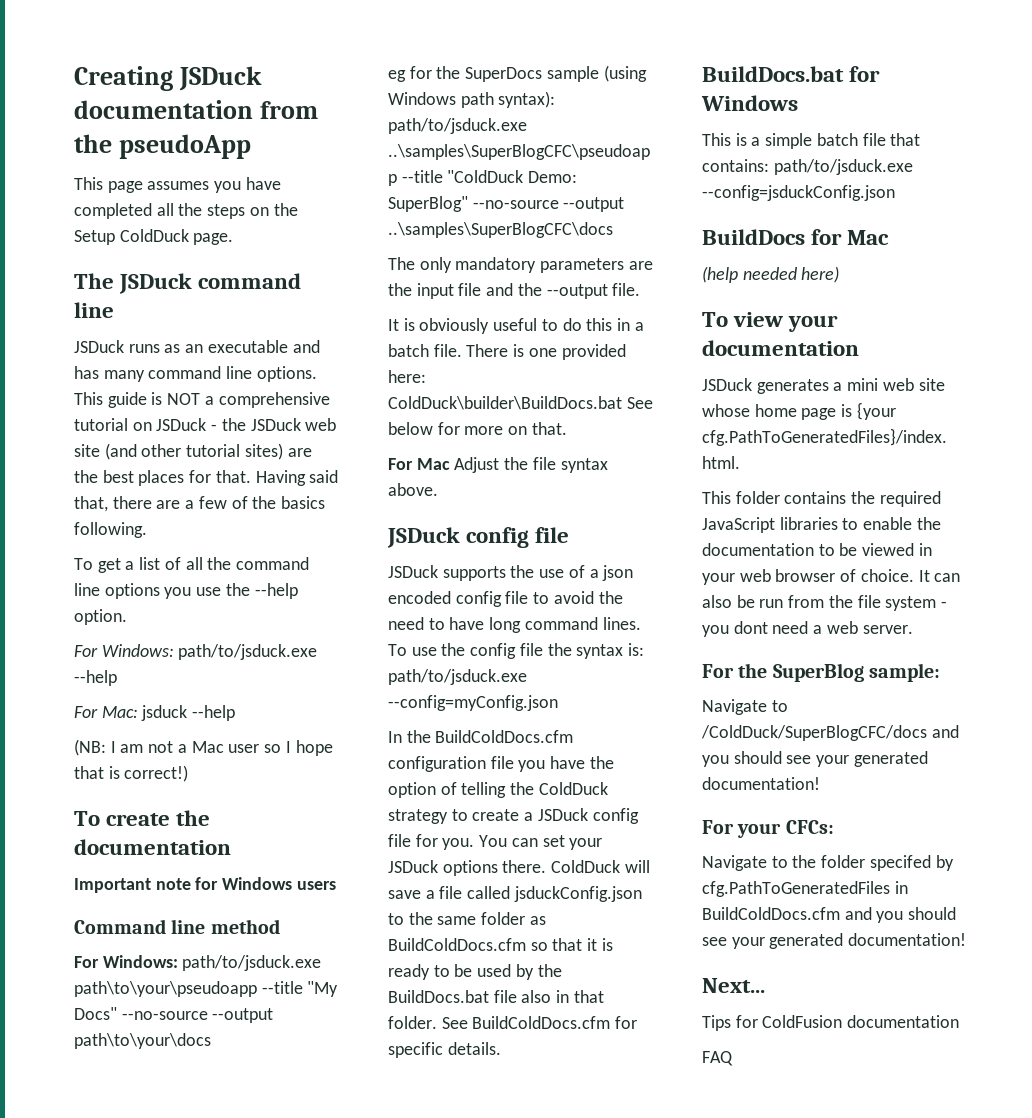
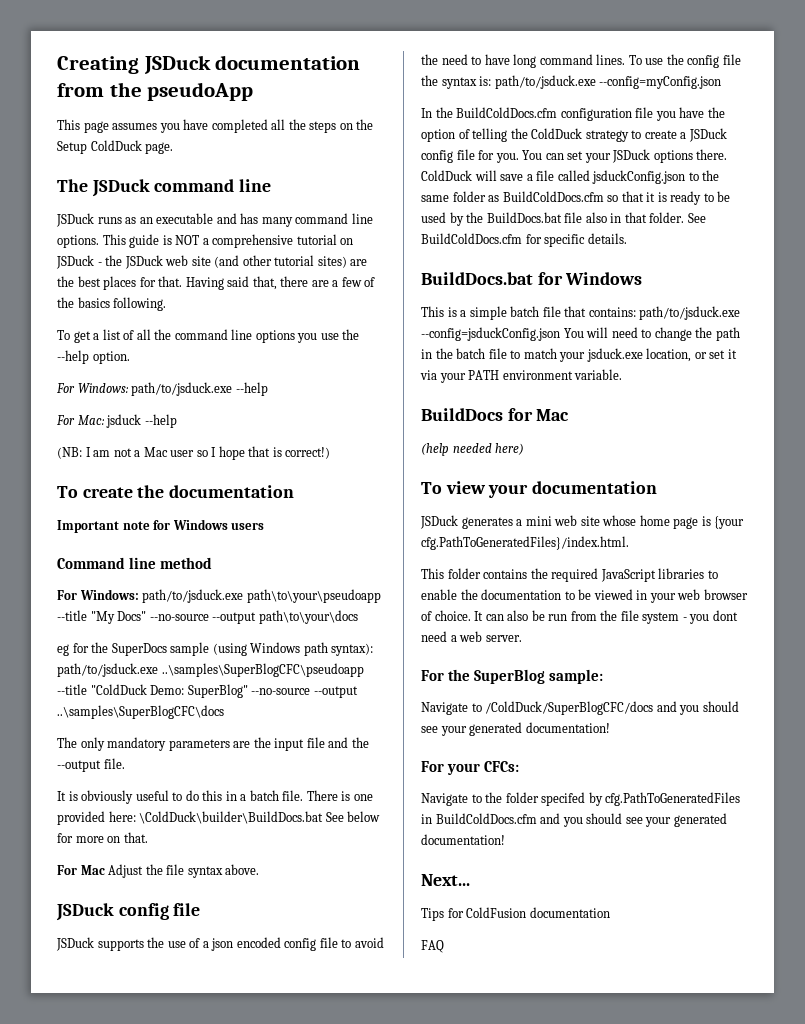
- There is one provided here: ColdDuck\builder\BuildDocs.bat See below for more on that.
+ There is one provided here: \ColdDuck\builder\BuildDocs.bat See below for more on that.
- This is a simple batch file that contains: path/to/jsduck.exe --config=jsduckConfig.json
+ This is a simple batch file that contains: path/to/jsduck.exe --config=jsduckConfig.json You will need to change the path in the batch file to match your jsduck.exe location, or set it via your PATH environment variable.

